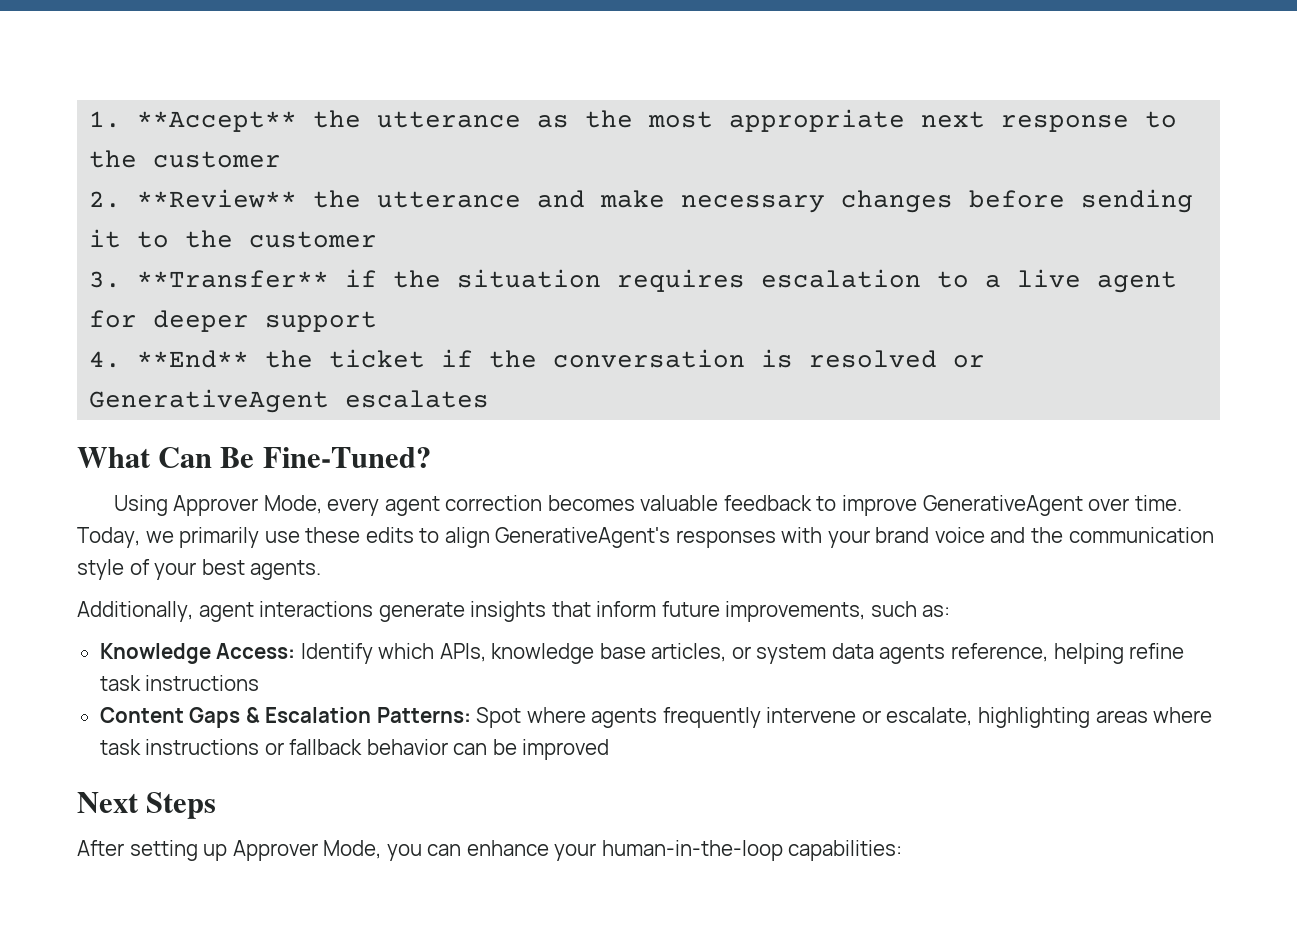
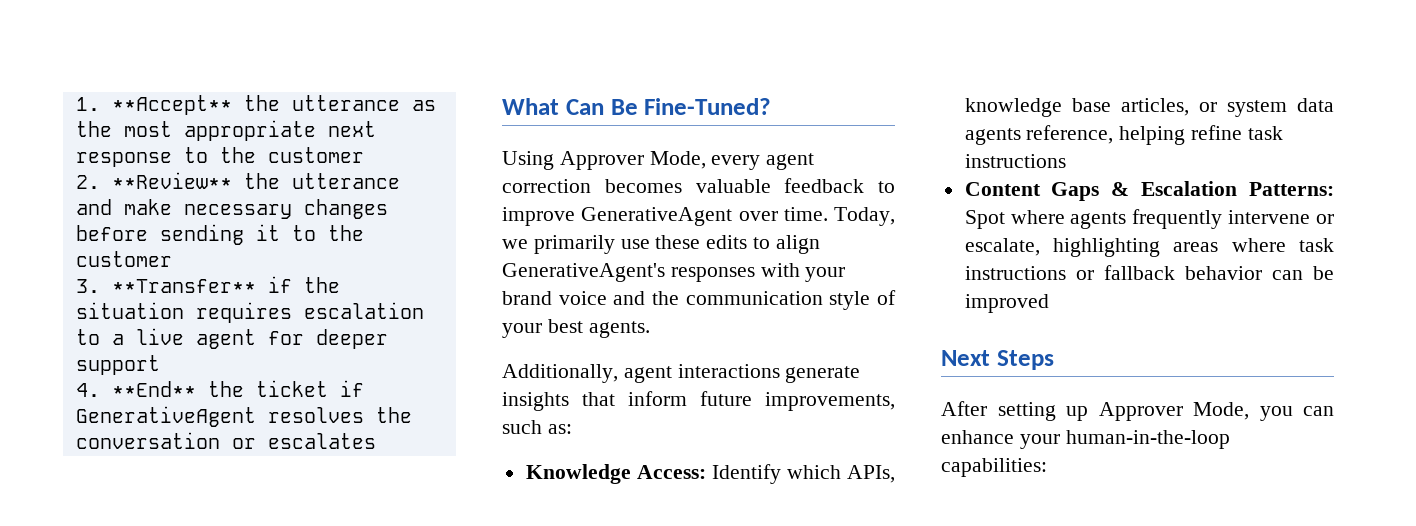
- 4. **End** the ticket if the conversation is resolved or GenerativeAgent escalates
+ 4. **End** the ticket if GenerativeAgent resolves the conversation or escalates

